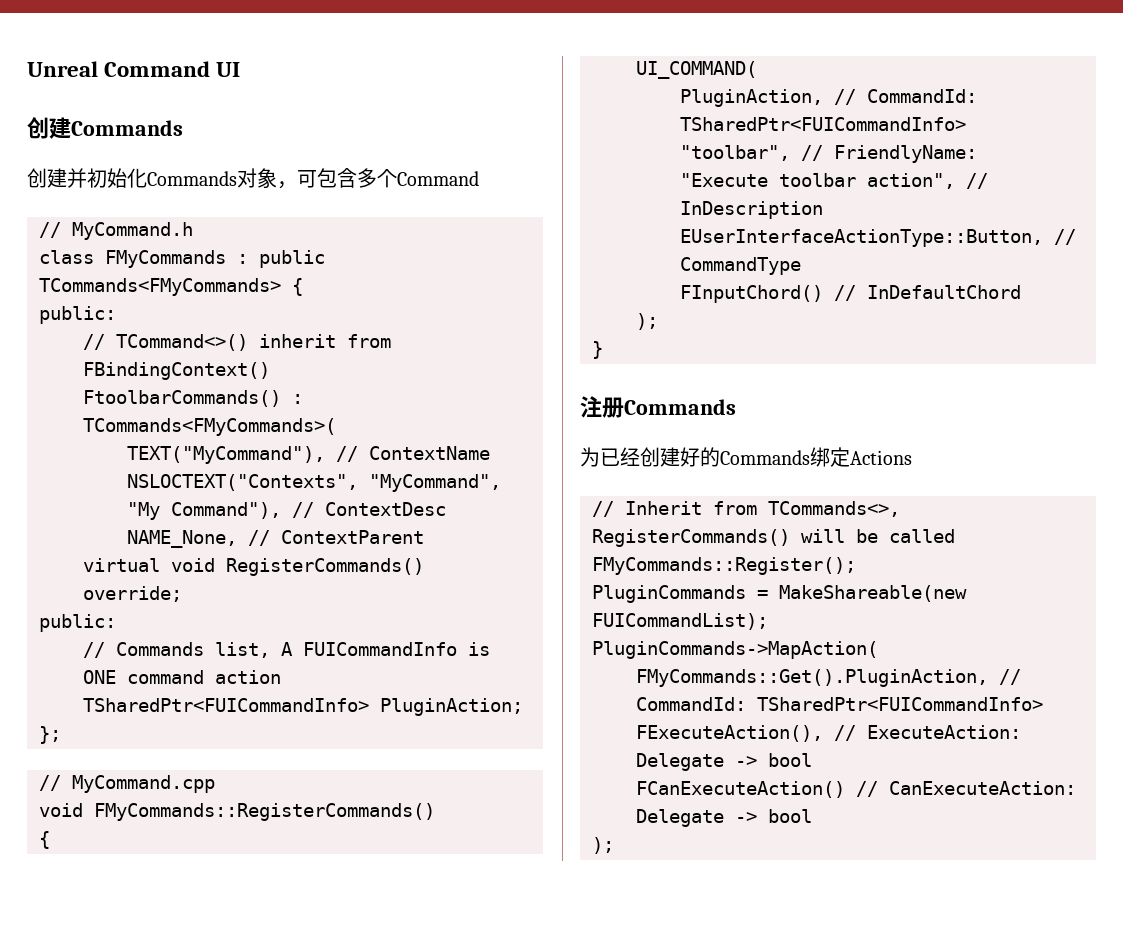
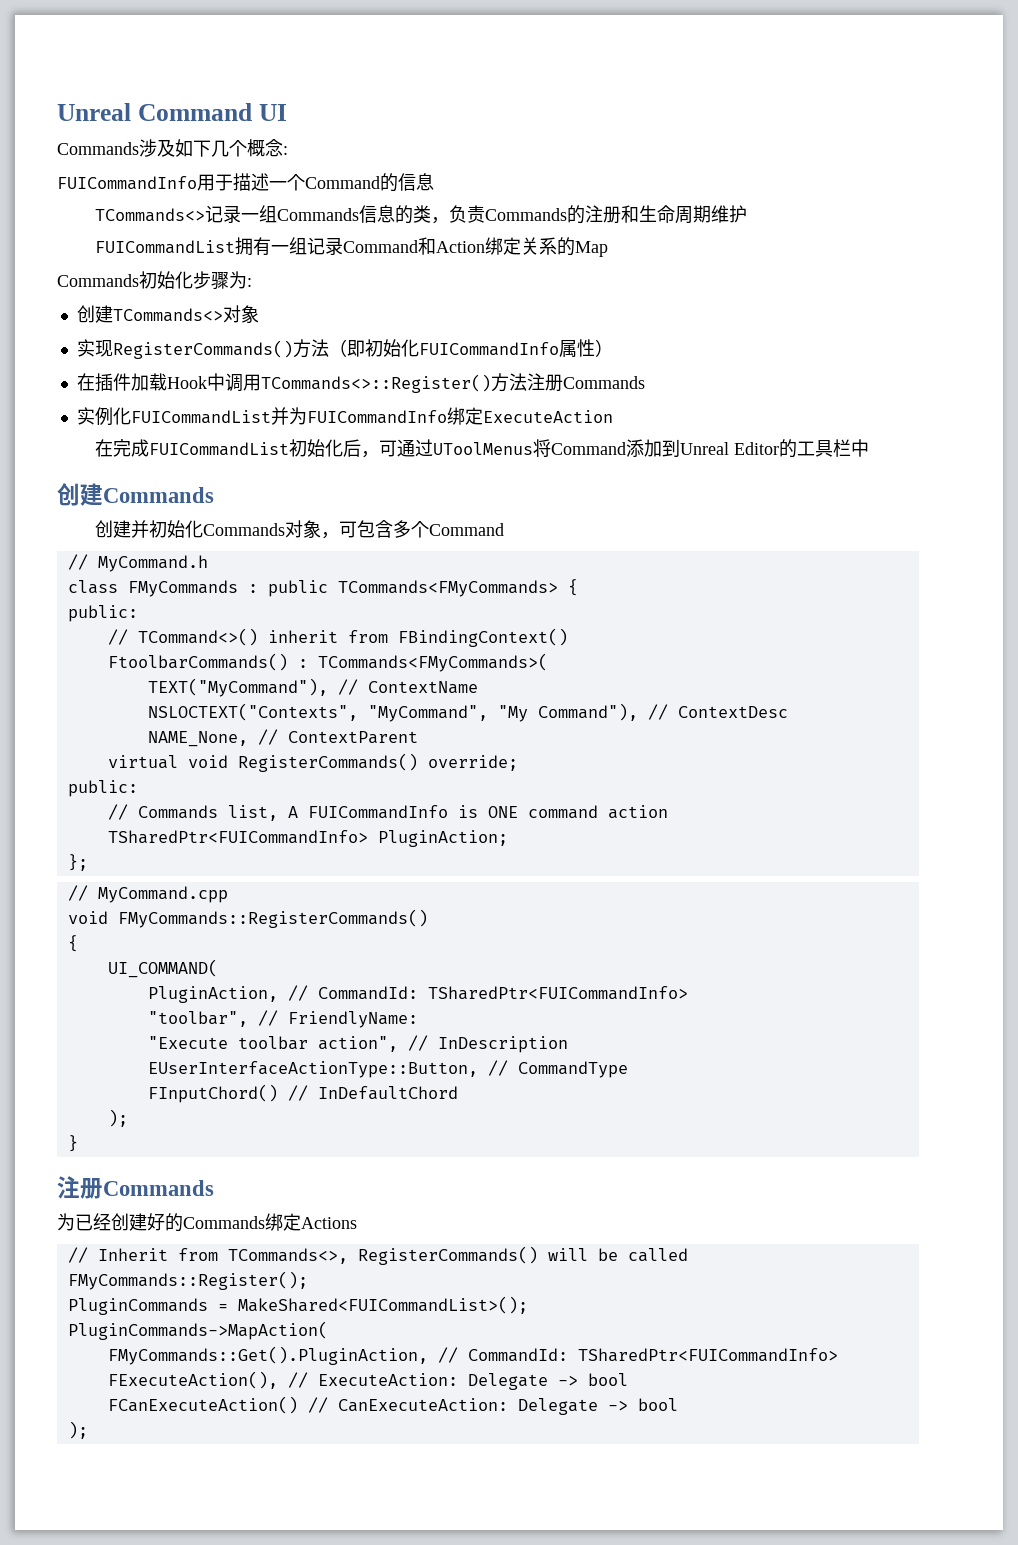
+ Commands涉及如下几个概念:
+ FUICommandInfo用于描述一个Command的信息
+ TCommands<>记录一组Commands信息的类，负责Commands的注册和生命周期维护
+ FUICommandList拥有一组记录Command和Action绑定关系的Map
+ Commands初始化步骤为:
+ 创建TCommands<>对象
+ 实现RegisterCommands()方法（即初始化FUICommandInfo属性）
+ 在插件加载Hook中调用TCommands<>::Register()方法注册Commands
+ 实例化FUICommandList并为FUICommandInfo绑定ExecuteAction
+ 在完成FUICommandList初始化后，可通过UToolMenus将Command添加到Unreal Editor的工具栏中
- PluginCommands = MakeShareable(new FUICommandList);
+ PluginCommands = MakeShared<FUICommandList>();

